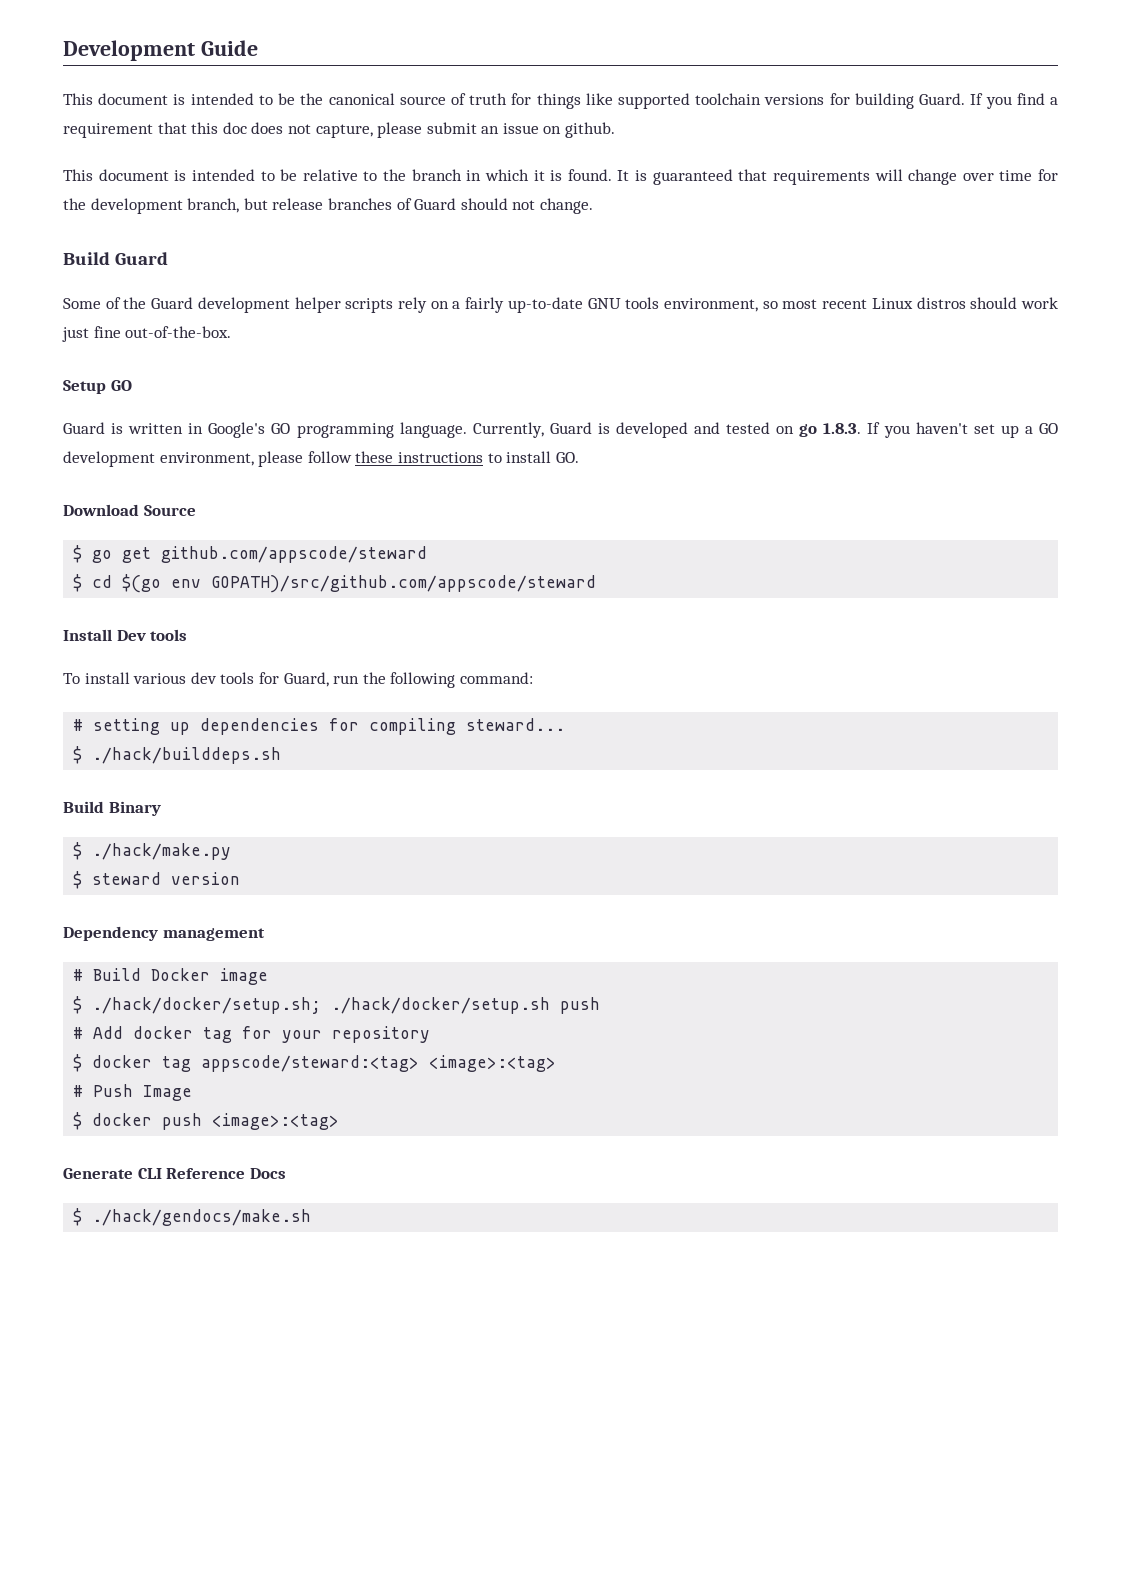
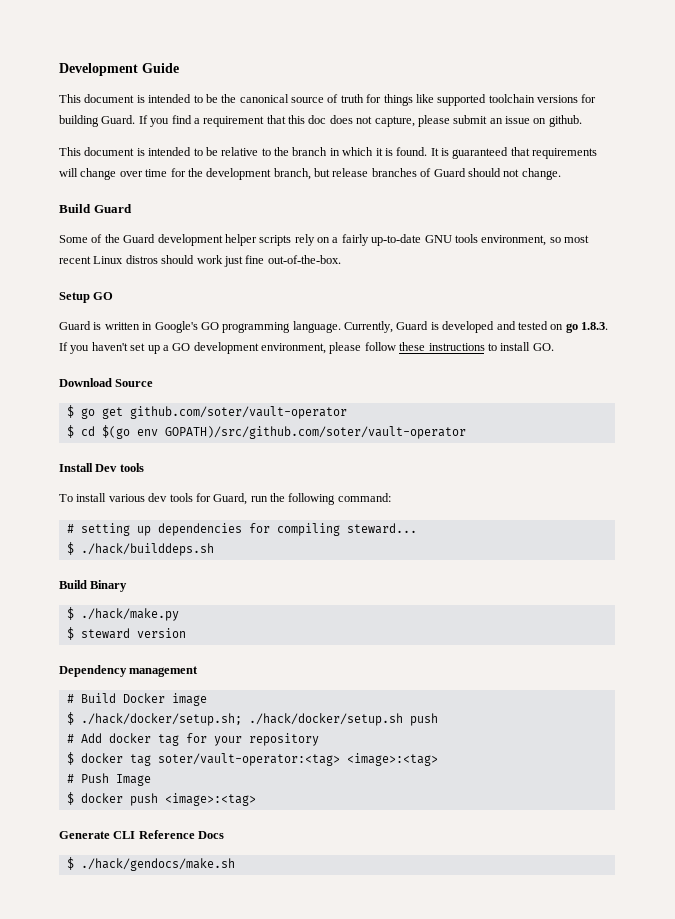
- $ go get github.com/appscode/steward
+ $ go get github.com/soter/vault-operator
- $ cd $(go env GOPATH)/src/github.com/appscode/steward
+ $ cd $(go env GOPATH)/src/github.com/soter/vault-operator
- $ docker tag appscode/steward:<tag> <image>:<tag>
+ $ docker tag soter/vault-operator:<tag> <image>:<tag>

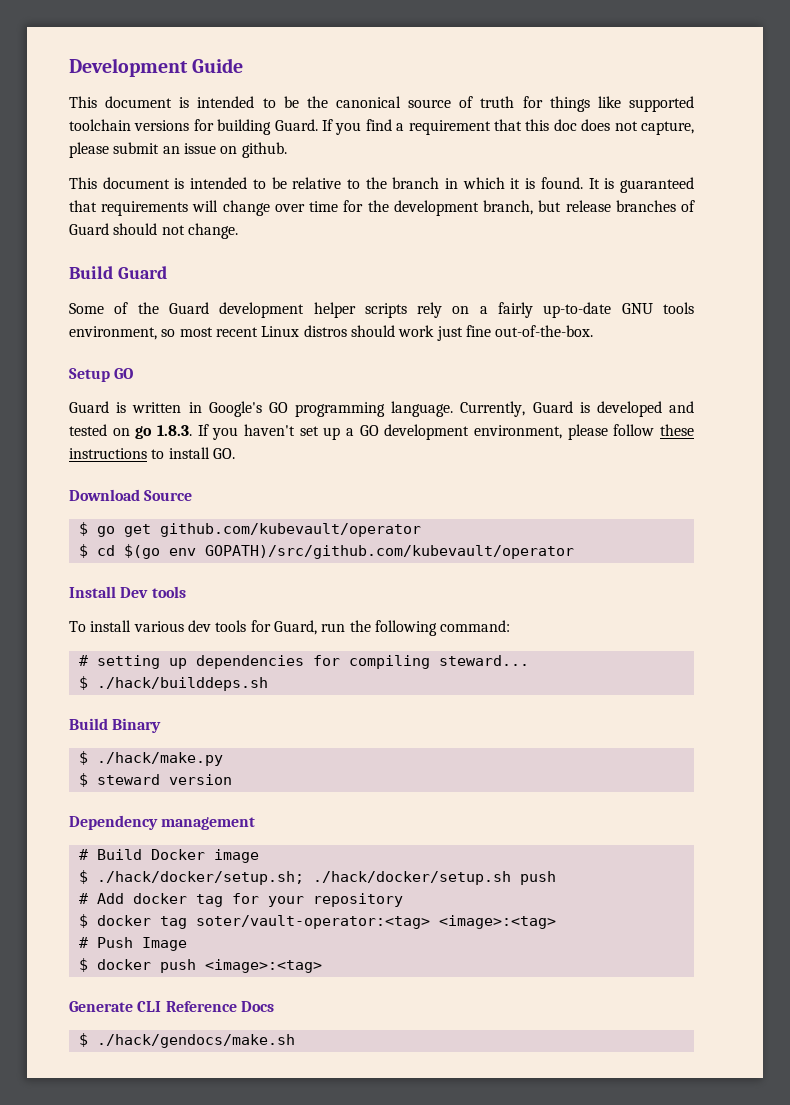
- $ go get github.com/soter/vault-operator
+ $ go get github.com/kubevault/operator
- $ cd $(go env GOPATH)/src/github.com/soter/vault-operator
+ $ cd $(go env GOPATH)/src/github.com/kubevault/operator

